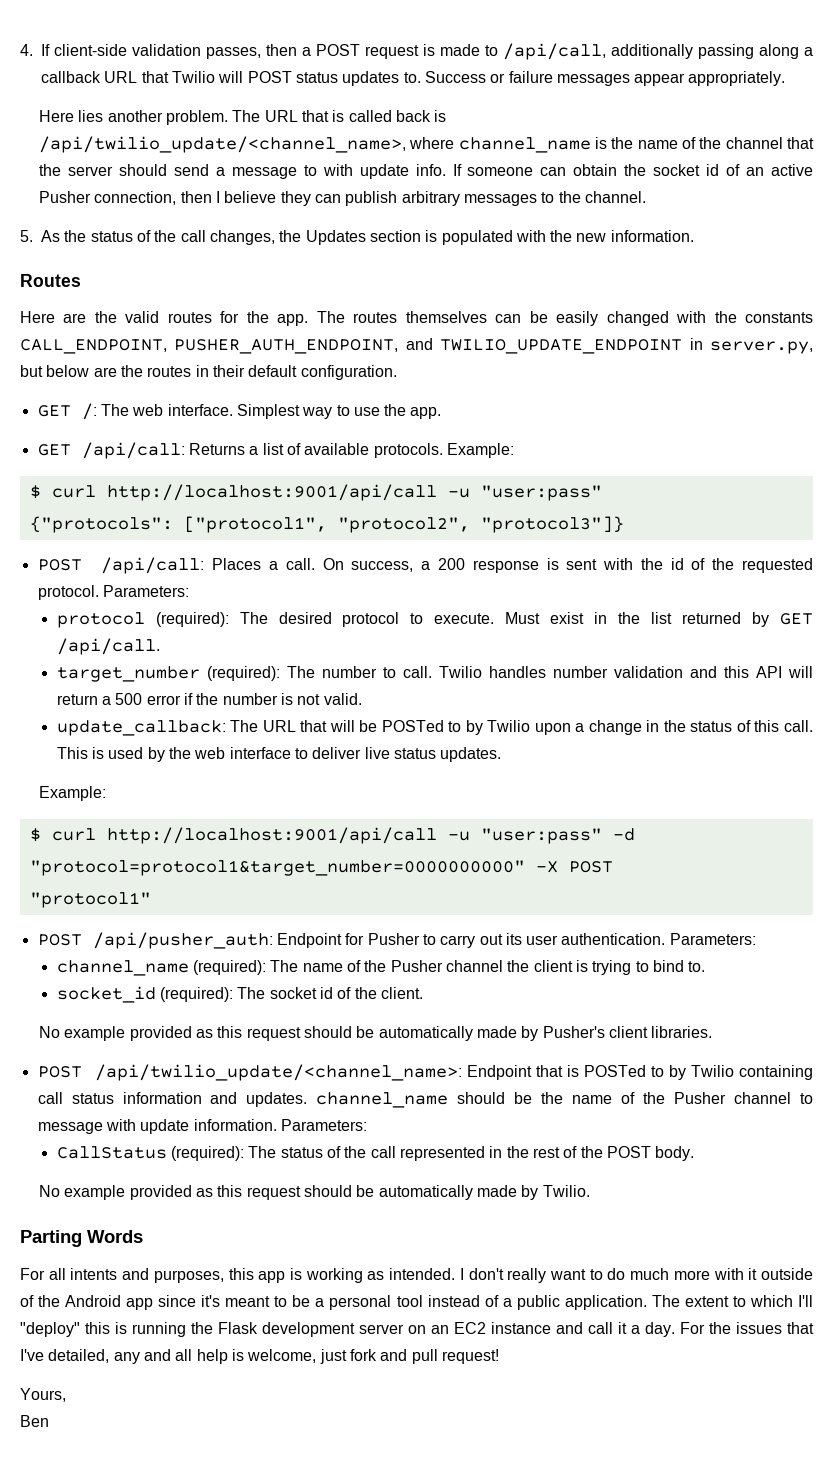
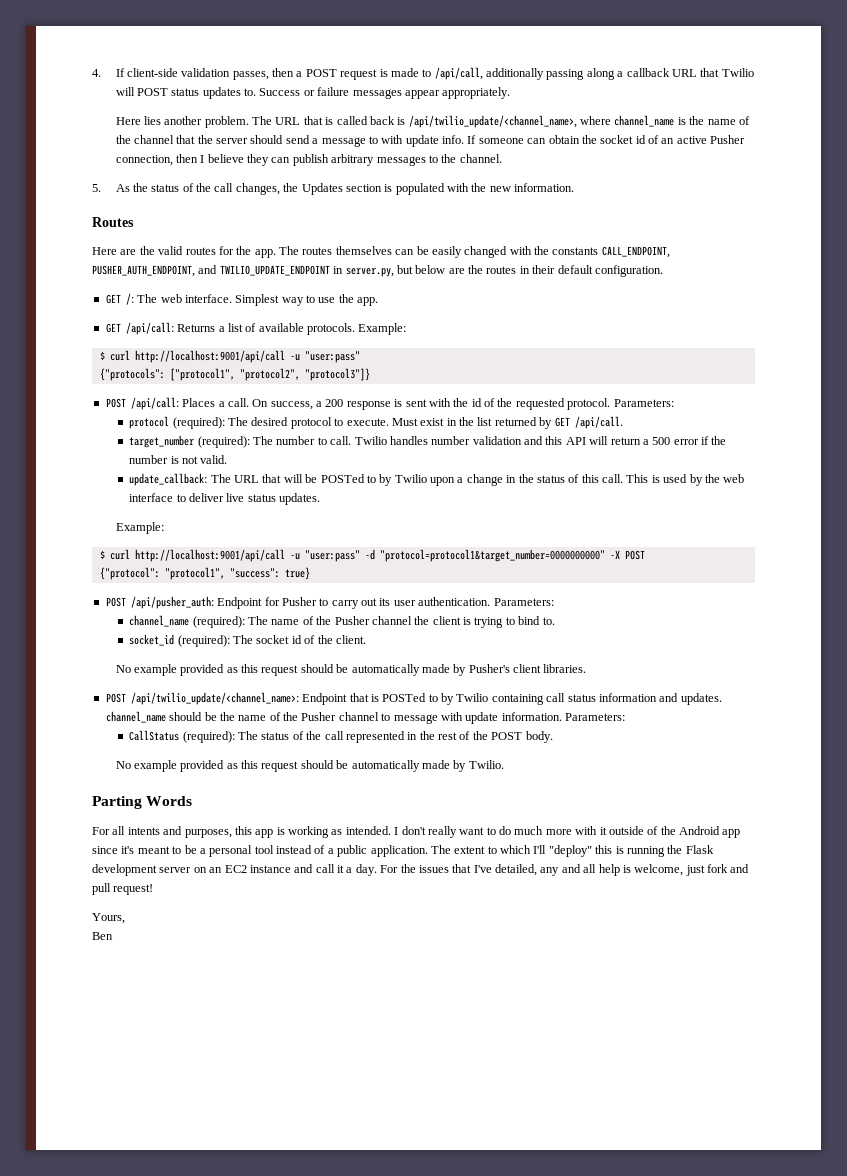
- "protocol1"
+ {"protocol": "protocol1", "success": true}

